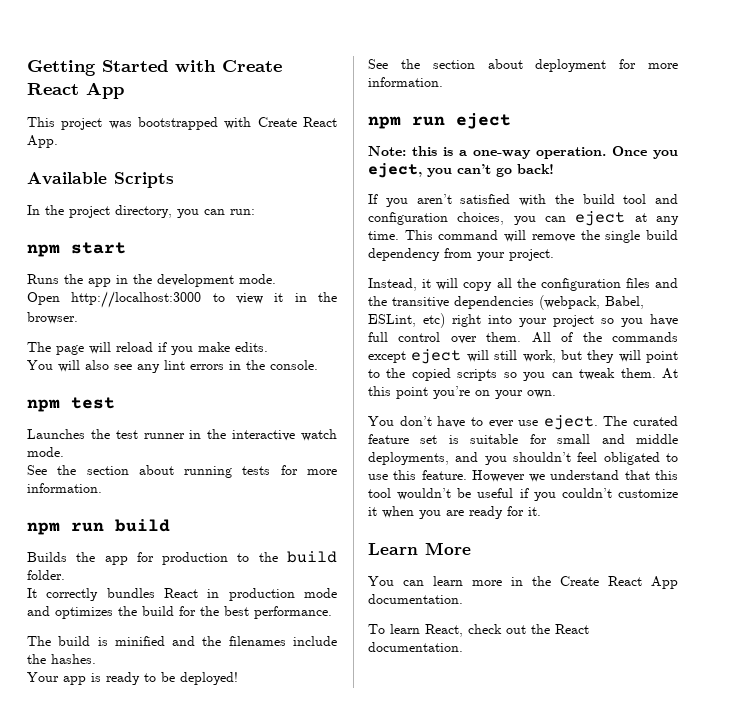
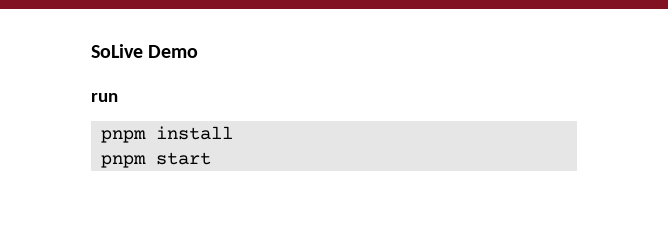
- Getting Started with Create React App
- This project was bootstrapped with Create React App.
- Available Scripts
- In the project directory, you can run:
- npm start
- Runs the app in the development mode.
- Open http://localhost:3000 to view it in the browser.
- The page will reload if you make edits.
- You will also see any lint errors in the console.
- npm test
- Launches the test runner in the interactive watch mode.
- See the section about running tests for more information.
- npm run build
- Builds the app for production to the build folder.
- It correctly bundles React in production mode and optimizes the build for the best performance.
- The build is minified and the filenames include the hashes.
- Your app is ready to be deployed!
- See the section about deployment for more information.
- npm run eject
- Note: this is a one-way operation. Once you eject, you can’t go back!
- If you aren’t satisfied with the build tool and configuration choices, you can eject at any time. This command will remove the single build dependency from your project.
- Instead, it will copy all the configuration files and the transitive dependencies (webpack, Babel, ESLint, etc) right into your project so you have full control over them. All of the commands except eject will still work, but they will point to the copied scripts so you can tweak them. At this point you’re on your own.
- You don’t have to ever use eject. The curated feature set is suitable for small and middle deployments, and you shouldn’t feel obligated to use this feature. However we understand that this tool wouldn’t be useful if you couldn’t customize it when you are ready for it.
- Learn More
- You can learn more in the Create React App documentation.
- To learn React, check out the React documentation.
+ SoLive Demo
+ run
+ pnpm install
+ pnpm start

